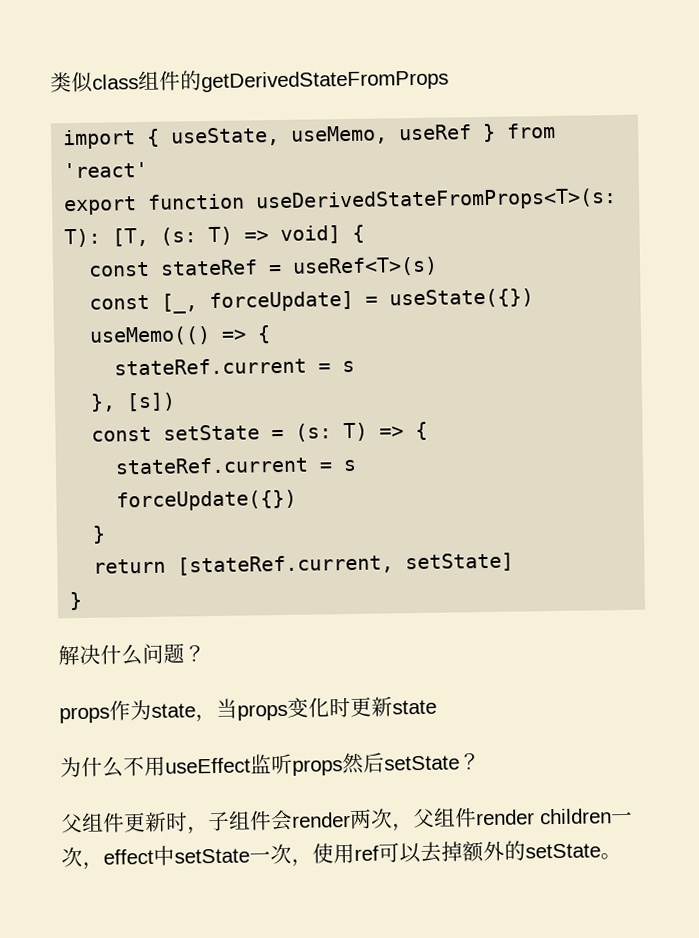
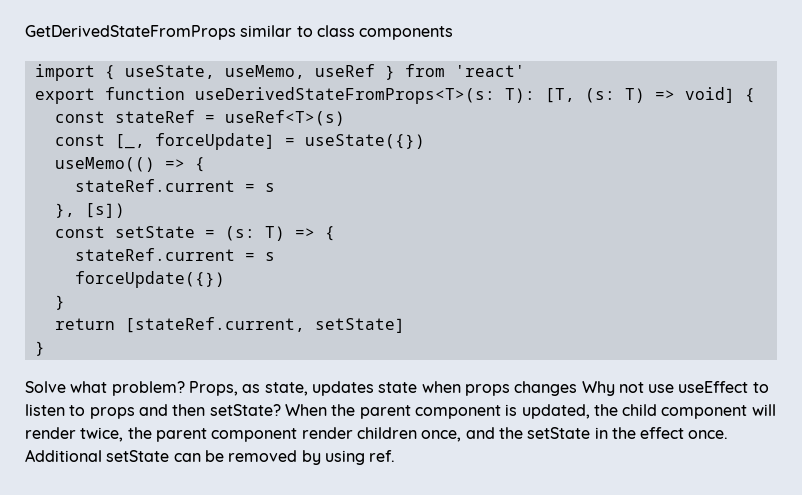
- 类似class组件的getDerivedStateFromProps
+ GetDerivedStateFromProps similar to class components
- 解决什么问题？
- props作为state，当props变化时更新state
- 为什么不用useEffect监听props然后setState？
- 父组件更新时，子组件会render两次，父组件render children一次，effect中setState一次，使用ref可以去掉额外的setState。
+ Solve what problem? Props, as state, updates state when props changes Why not use useEffect to listen to props and then setState? When the parent component is updated, the child component will render twice, the parent component render children once, and the setState in the effect once. Additional setState can be removed by using ref.

